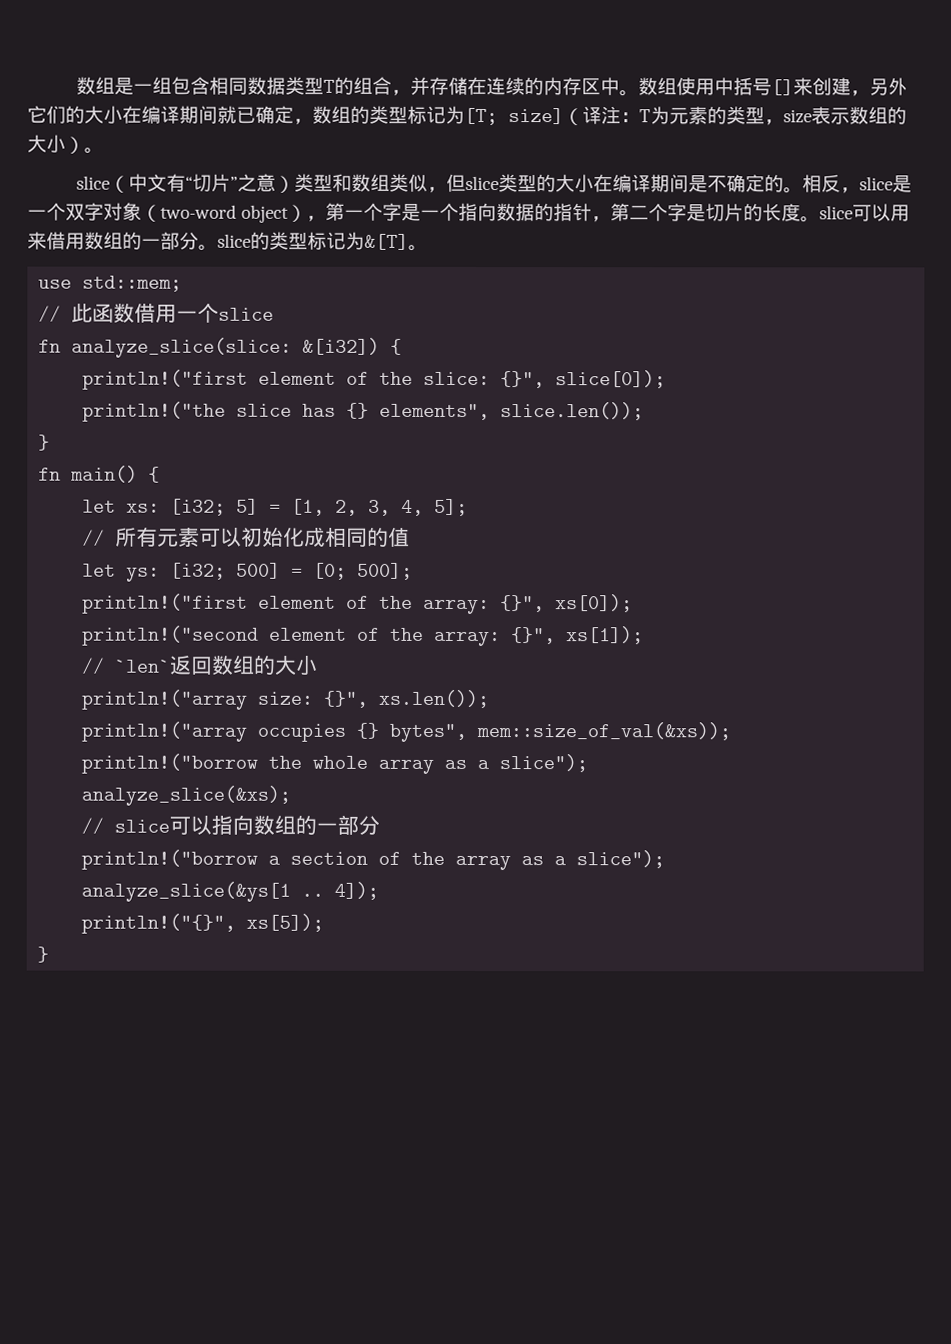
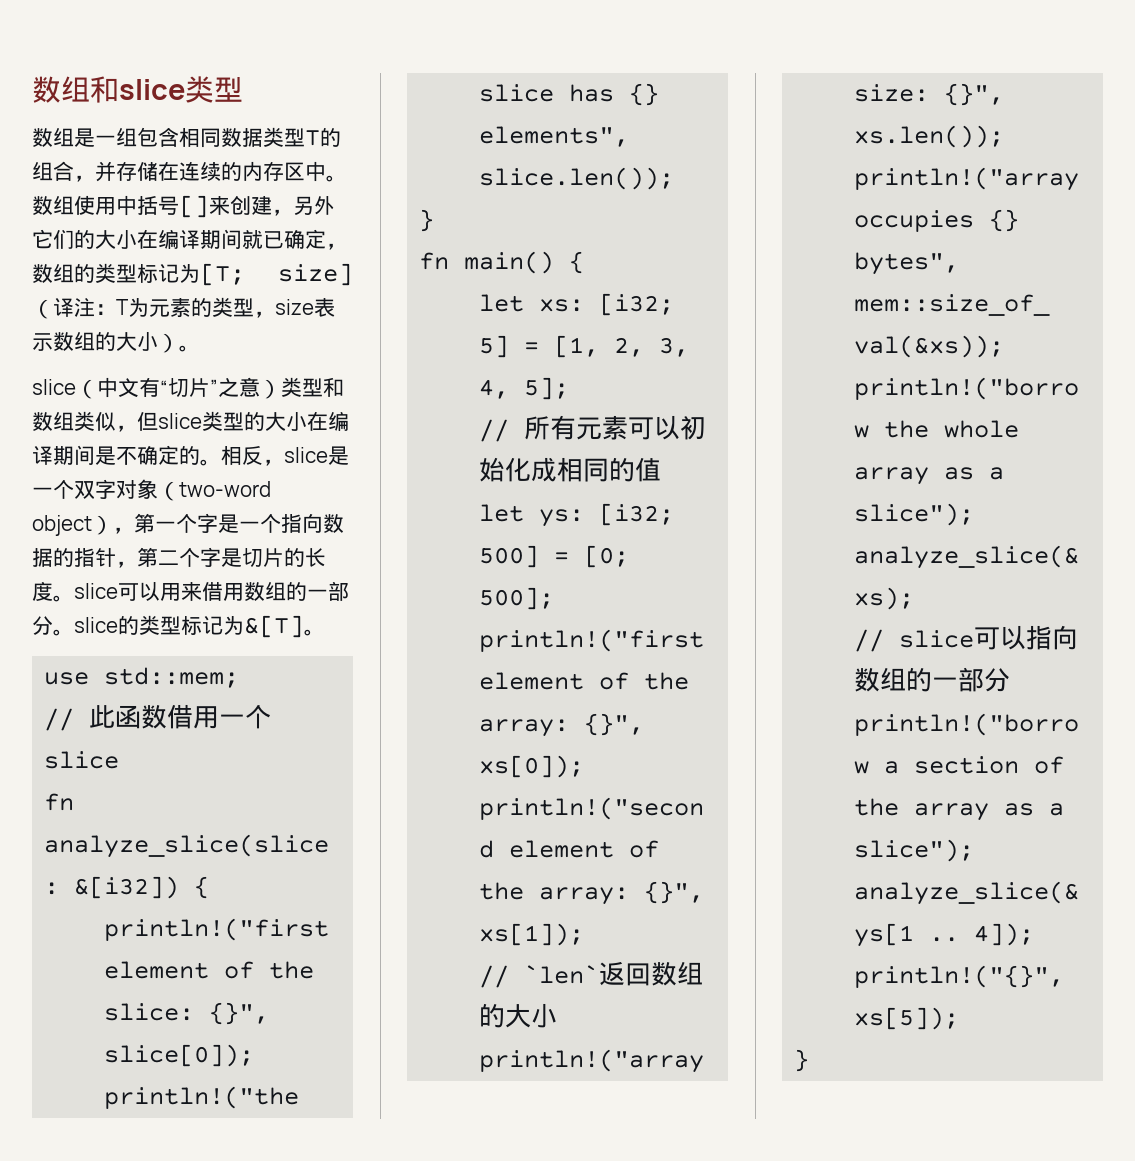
+ 数组和slice类型

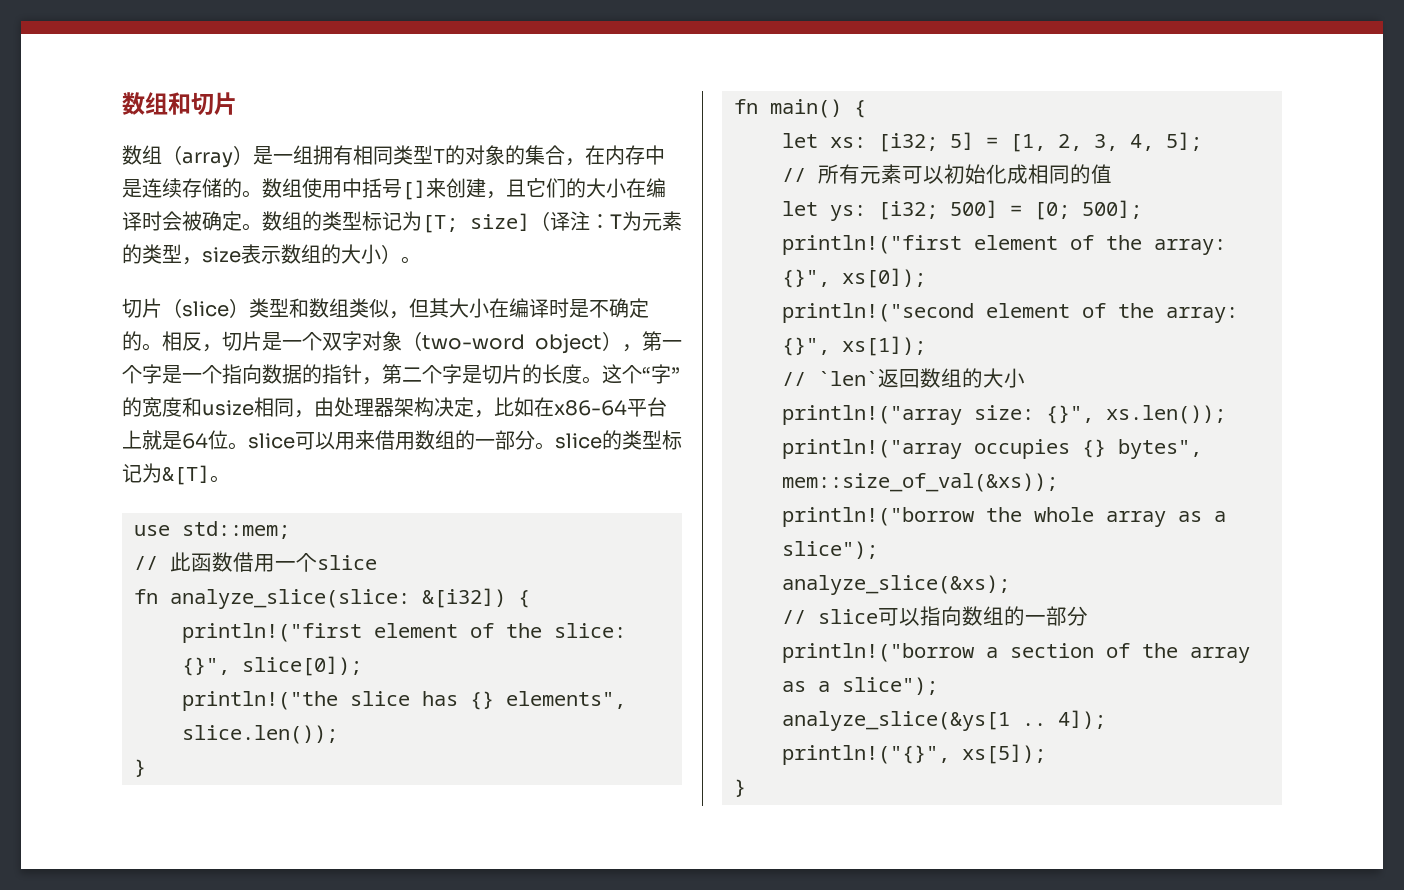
- 数组和slice类型
- 数组是一组包含相同数据类型T的组合，并存储在连续的内存区中。
+ 数组和切片
+ 数组（array）是一组拥有相同类型T的对象的集合，在内存中是连续存储的。
- 数组使用中括号[]来创建，另外它们的大小在编译期间就已确定，数组的类型标记为[T; size]（译注：T为元素的类型，size表示数组的大小）。
+ 数组使用中括号[]来创建，且它们的大小在编译时会被确定。数组的类型标记为[T; size]（译注：T为元素的类型，size表示数组的大小）。
- slice（中文有“切片”之意）类型和数组类似，但slice类型的大小在编译期间是不确定的。
+ 切片（slice）类型和数组类似，但其大小在编译时是不确定的。
- 相反，slice是一个双字对象（two-word object），第一个字是一个指向数据的指针，第二个字是切片的长度。slice可以用来借用数组的一部分。slice的类型标记为&[T]。
+ 相反，切片是一个双字对象（two-word object），第一个字是一个指向数据的指针，第二个字是切片的长度。这个“字”的宽度和usize相同，由处理器架构决定，比如在x86-64平台上就是64位。slice可以用来借用数组的一部分。slice的类型标记为&[T]。

